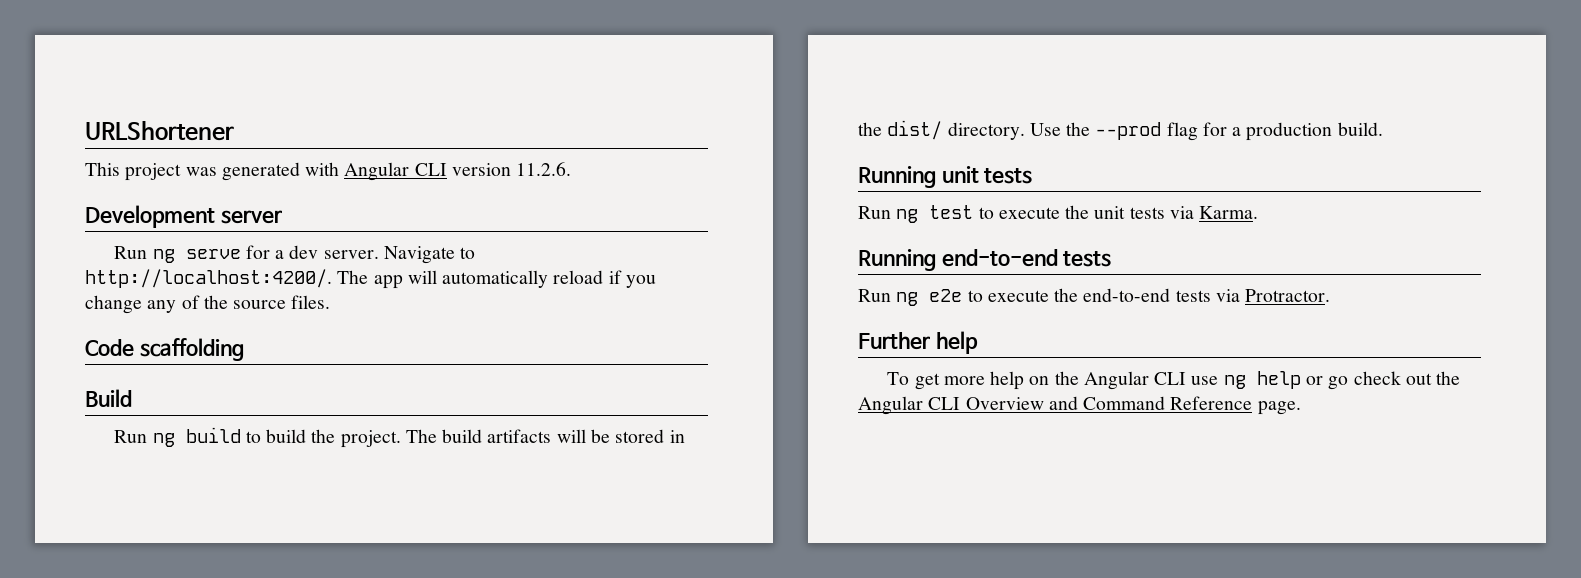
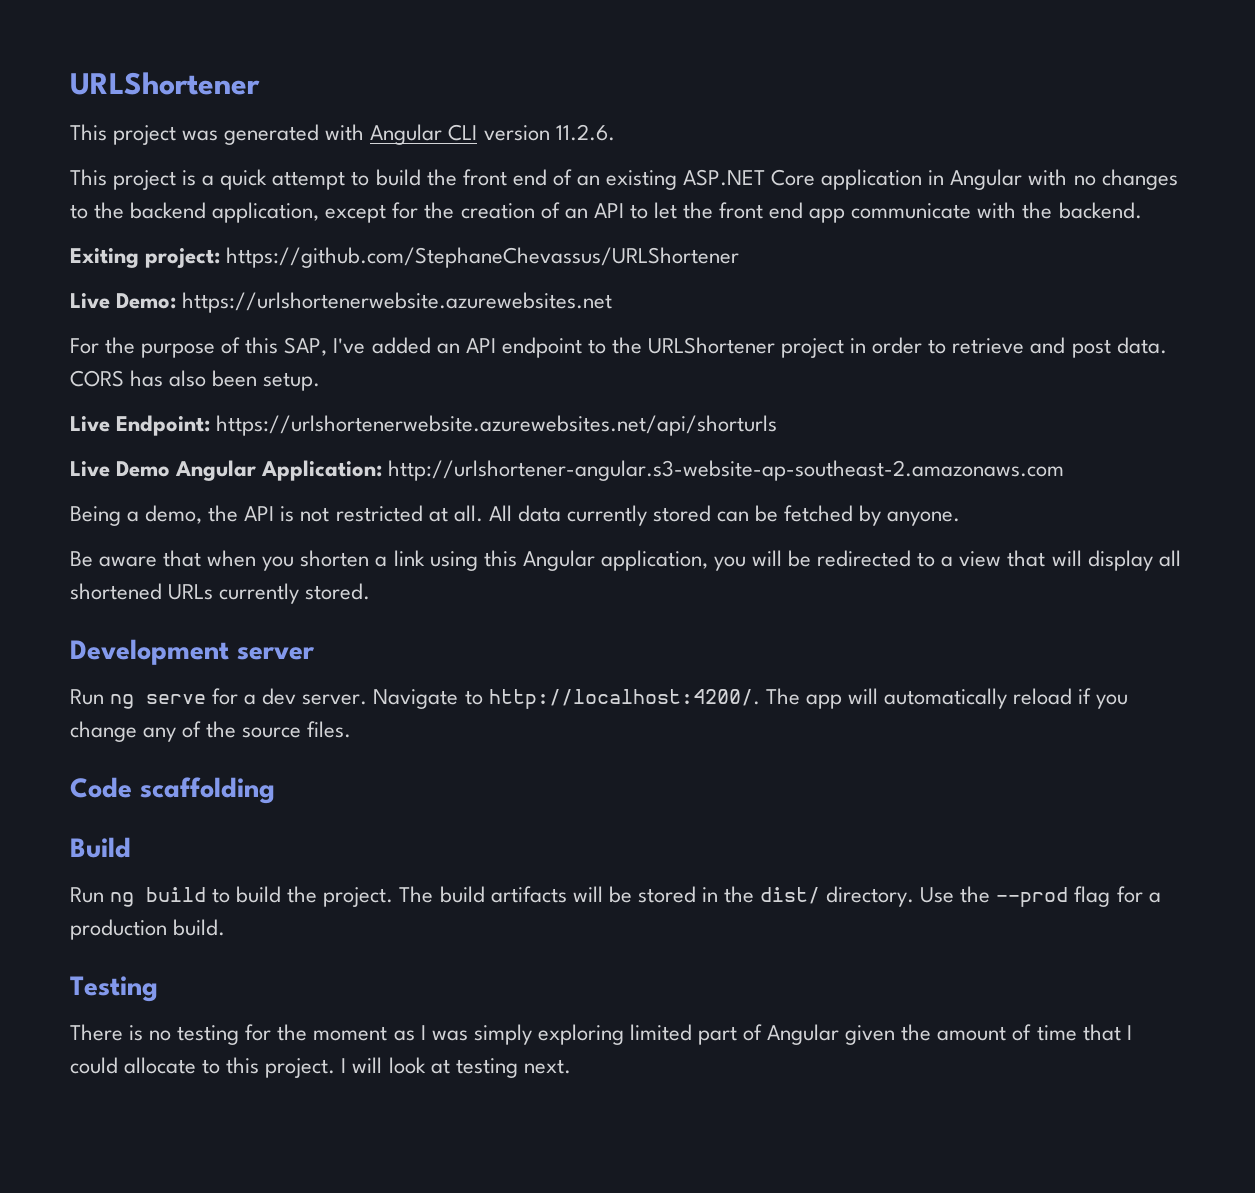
+ This project is a quick attempt to build the front end of an existing ASP.NET Core application in Angular with no changes to the backend application, except for the creation of an API to let the front end app communicate with the backend.
+ Exiting project: https://github.com/StephaneChevassus/URLShortener
+ Live Demo: https://urlshortenerwebsite.azurewebsites.net
+ For the purpose of this SAP, I've added an API endpoint to the URLShortener project in order to retrieve and post data. CORS has also been setup.
+ Live Endpoint: https://urlshortenerwebsite.azurewebsites.net/api/shorturls
+ Live Demo Angular Application: http://urlshortener-angular.s3-website-ap-southeast-2.amazonaws.com
+ Being a demo, the API is not restricted at all. All data currently stored can be fetched by anyone.
+ Be aware that when you shorten a link using this Angular application, you will be redirected to a view that will display all shortened URLs currently stored.
- Running unit tests
- Run ng test to execute the unit tests via Karma.
- Running end-to-end tests
- Run ng e2e to execute the end-to-end tests via Protractor.
- Further help
- To get more help on the Angular CLI use ng help or go check out the Angular CLI Overview and Command Reference page.
+ Testing
+ There is no testing for the moment as I was simply exploring limited part of Angular given the amount of time that I could allocate to this project. I will look at testing next.

